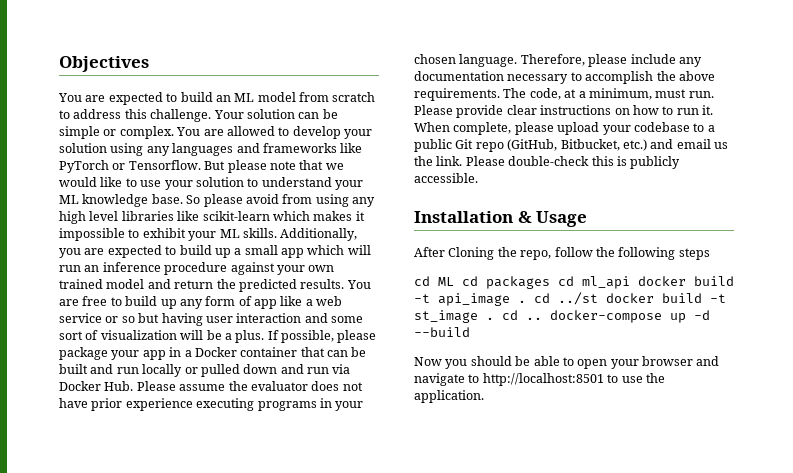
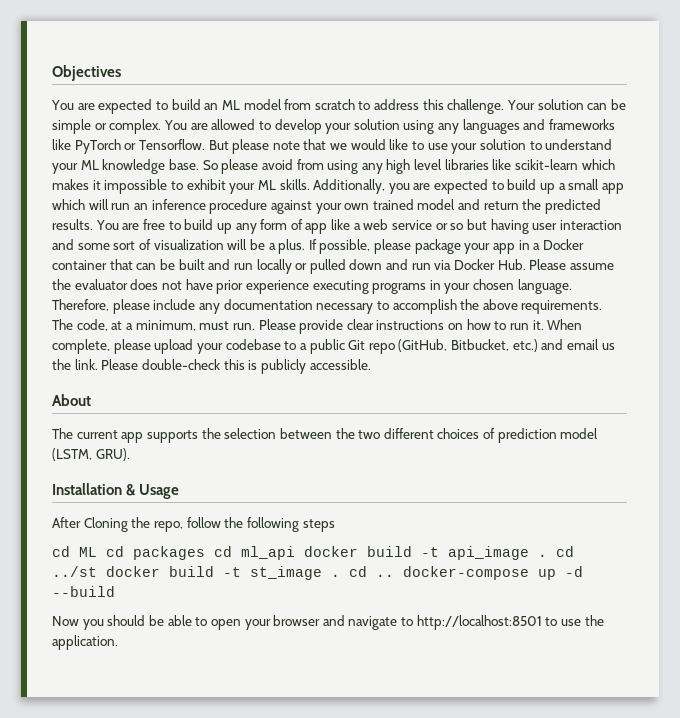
+ About
+ The current app supports the selection between the two different choices of prediction model (LSTM, GRU).

